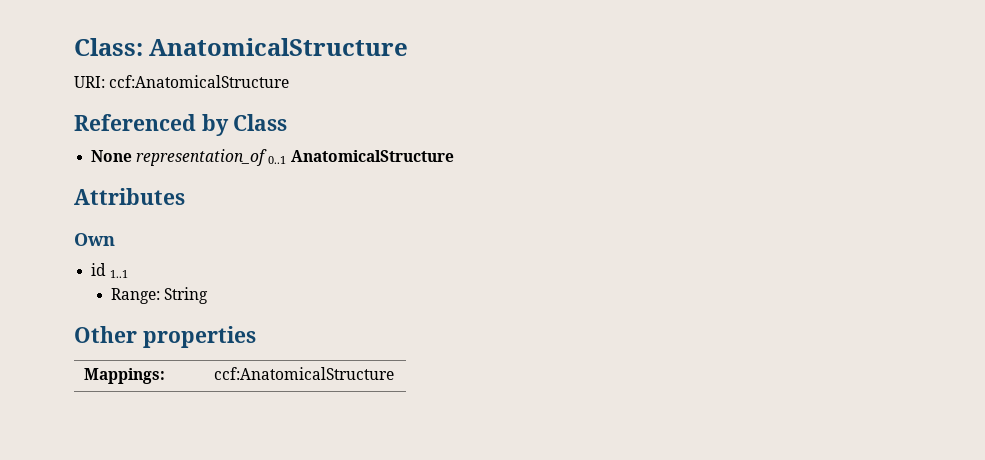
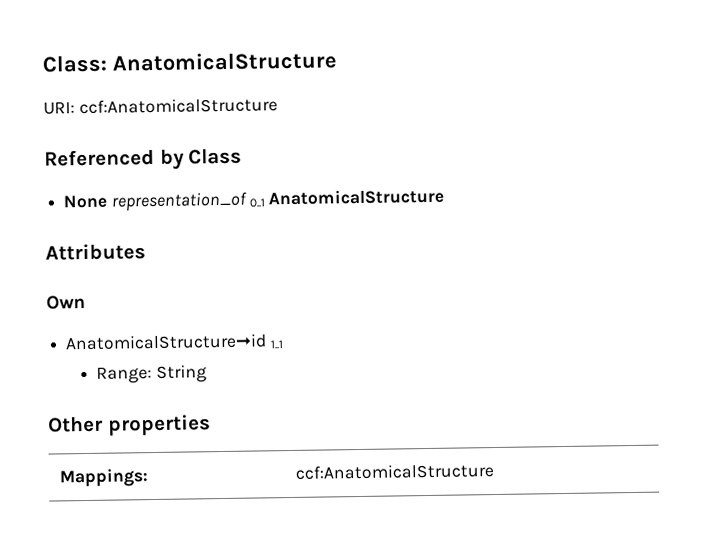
- id 1..1
+ AnatomicalStructure➞id 1..1

